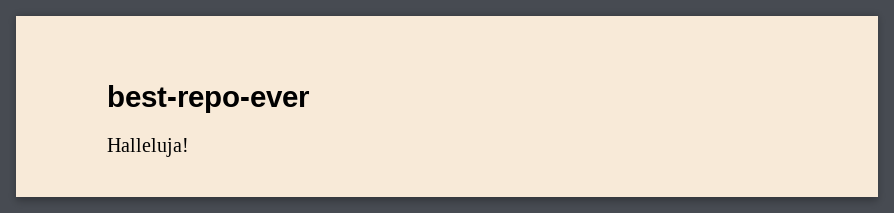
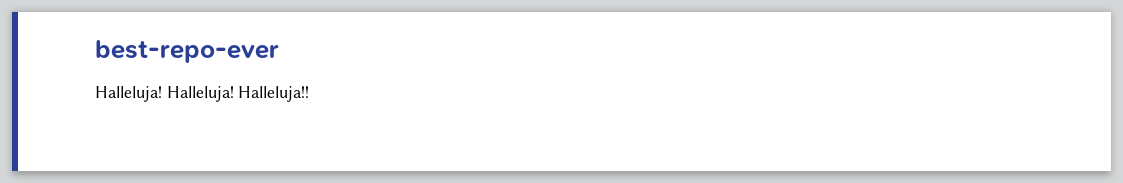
+ Halleluja! Halleluja!!

